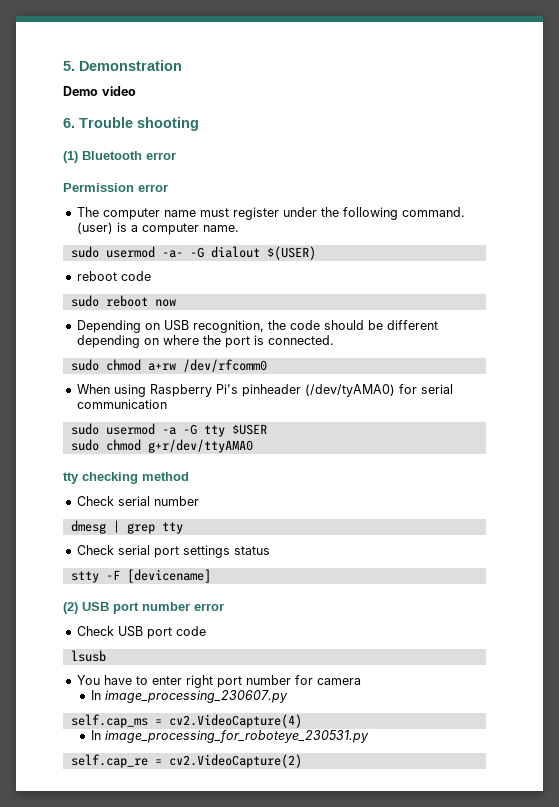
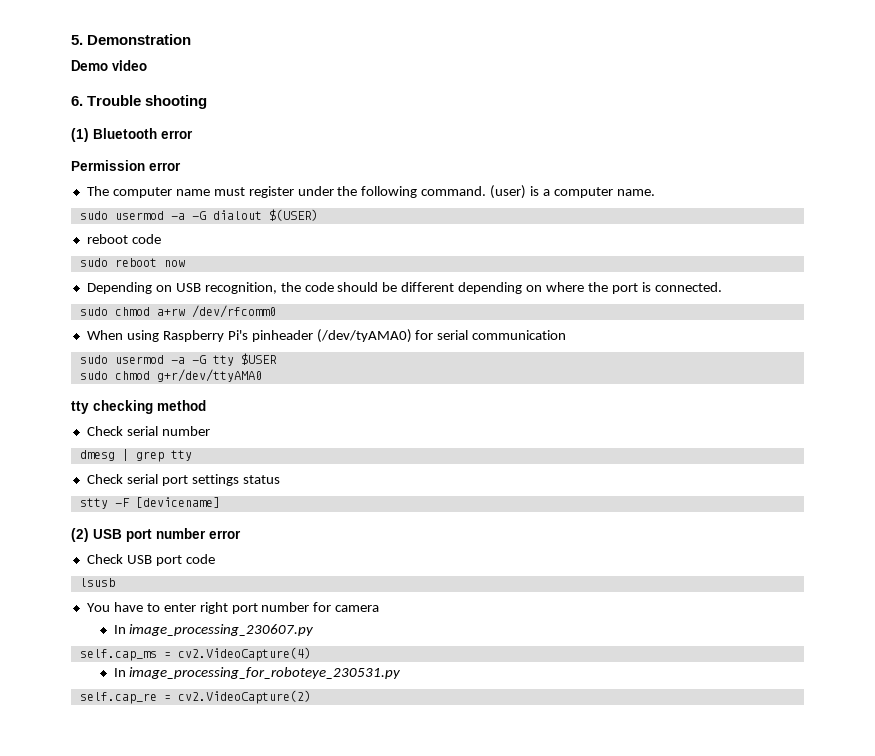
- sudo usermod -a- -G dialout $(USER)
+ sudo usermod -a -G dialout $(USER)

